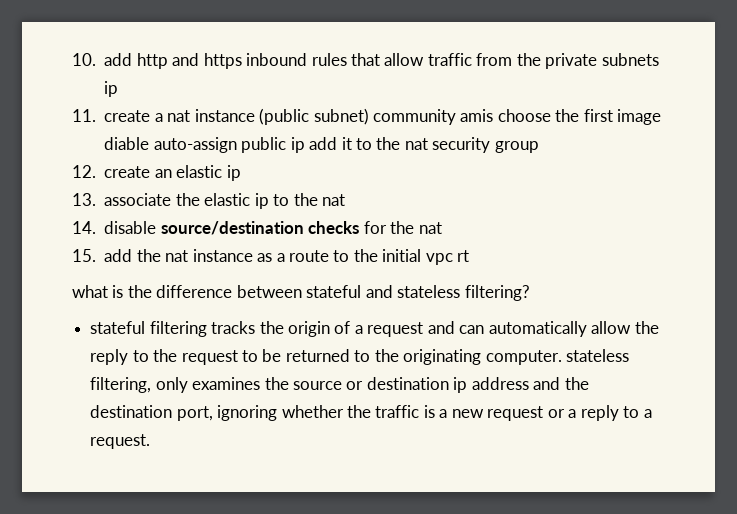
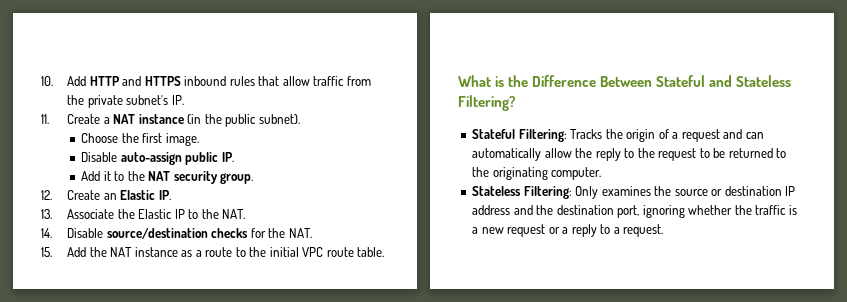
- 10. add http and https inbound rules that allow traffic from the private subnets ip
+ 10. Add HTTP and HTTPS inbound rules that allow traffic from the private subnet's IP.
- 11. create a nat instance (public subnet) community amis choose the first image diable auto-assign public ip add it to the nat security group
- 12. create an elastic ip
- 13. associate the elastic ip to the nat
+ 11. Create a NAT instance (in the public subnet).
+ Choose the first image.
+ Disable auto-assign public IP.
+ Add it to the NAT security group.
+ 12. Create an Elastic IP.
+ 13. Associate the Elastic IP to the NAT.
- 14. disable source/destination checks for the nat
+ 14. Disable source/destination checks for the NAT.
- 15. add the nat instance as a route to the initial vpc rt
- what is the difference between stateful and stateless filtering?
- stateful filtering tracks the origin of a request and can automatically allow the reply to the request to be returned to the originating computer. stateless filtering, only examines the source or destination ip address and the destination port, ignoring whether the traffic is a new request or a reply to a request.
+ 15. Add the NAT instance as a route to the initial VPC route table.
+ What is the Difference Between Stateful and Stateless Filtering?
+ Stateful Filtering: Tracks the origin of a request and can automatically allow the reply to the request to be returned to the originating computer.
+ Stateless Filtering: Only examines the source or destination IP address and the destination port, ignoring whether the traffic is a new request or a reply to a request.

